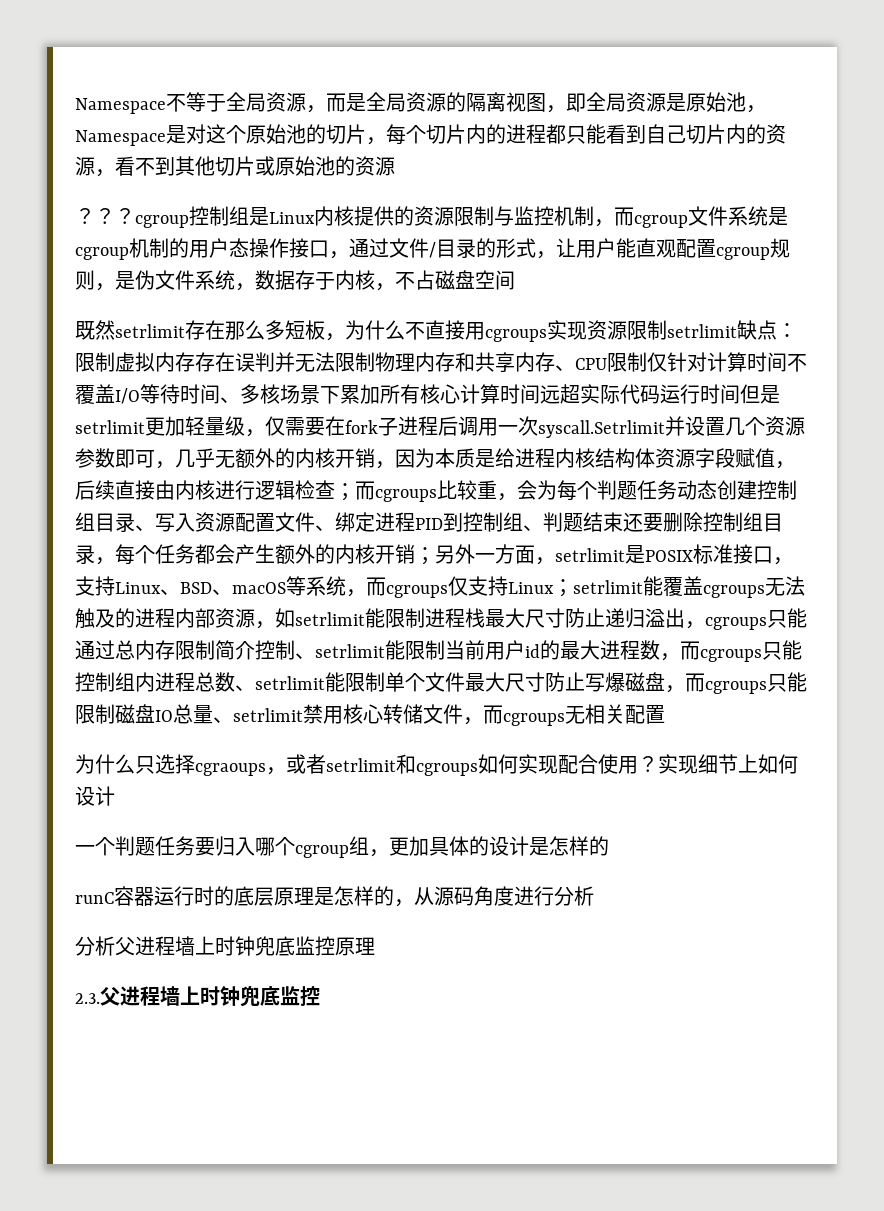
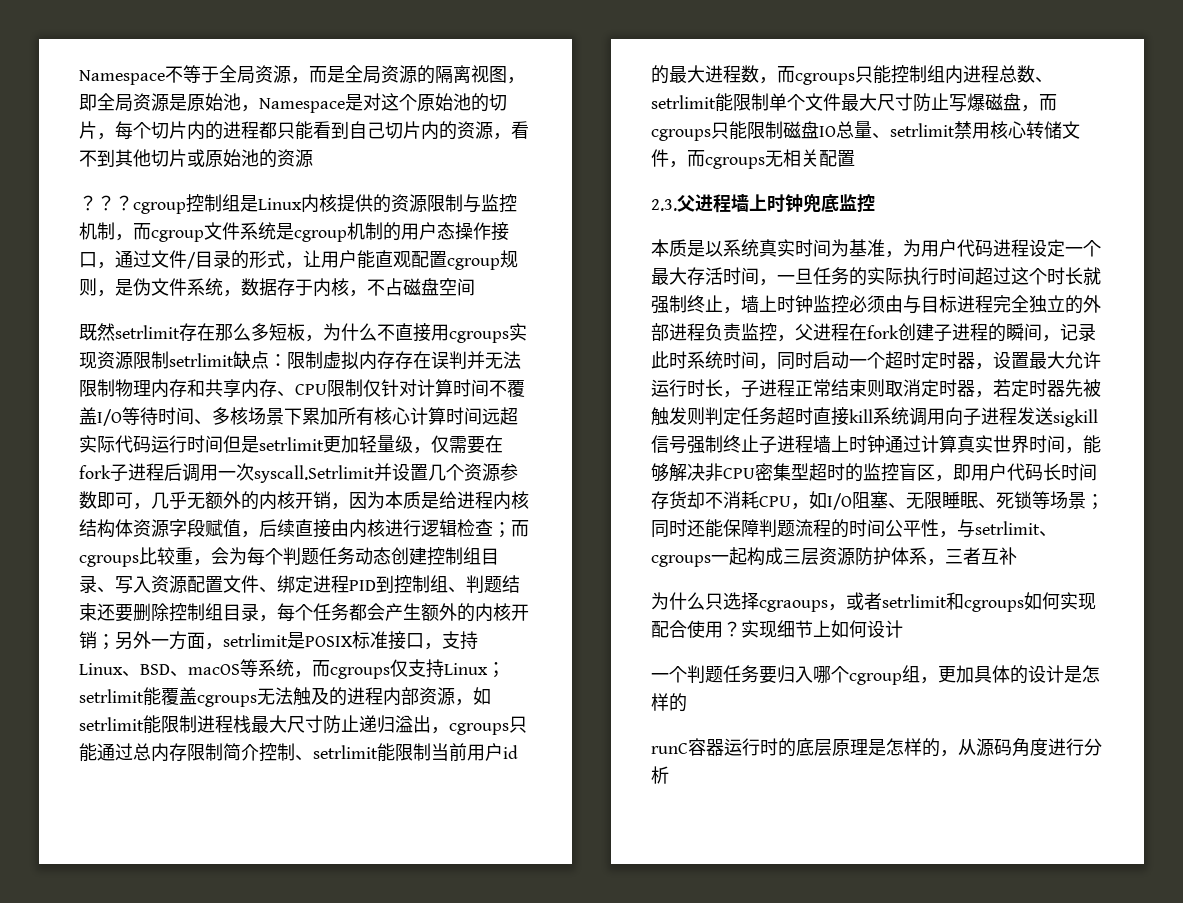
+ 2.3.父进程墙上时钟兜底监控
+ 本质是以系统真实时间为基准，为用户代码进程设定一个最大存活时间，一旦任务的实际执行时间超过这个时长就强制终止，墙上时钟监控必须由与目标进程完全独立的外部进程负责监控，父进程在fork创建子进程的瞬间，记录此时系统时间，同时启动一个超时定时器，设置最大允许运行时长，子进程正常结束则取消定时器，若定时器先被触发则判定任务超时直接kill系统调用向子进程发送sigkill信号强制终止子进程墙上时钟通过计算真实世界时间，能够解决非CPU密集型超时的监控盲区，即用户代码长时间存货却不消耗CPU，如I/O阻塞、无限睡眠、死锁等场景；同时还能保障判题流程的时间公平性，与setrlimit、cgroups一起构成三层资源防护体系，三者互补
- 分析父进程墙上时钟兜底监控原理
- 2.3.父进程墙上时钟兜底监控

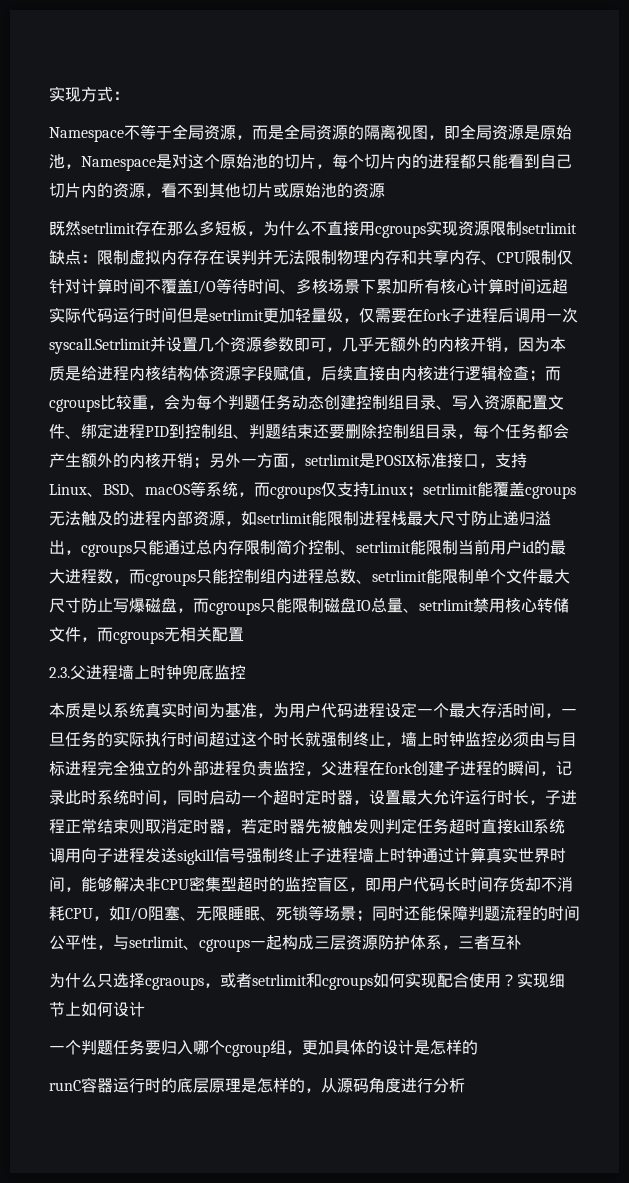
+ 实现方式：
- ？？？cgroup控制组是Linux内核提供的资源限制与监控机制，而cgroup文件系统是cgroup机制的用户态操作接口，通过文件/目录的形式，让用户能直观配置cgroup规则，是伪文件系统，数据存于内核，不占磁盘空间

